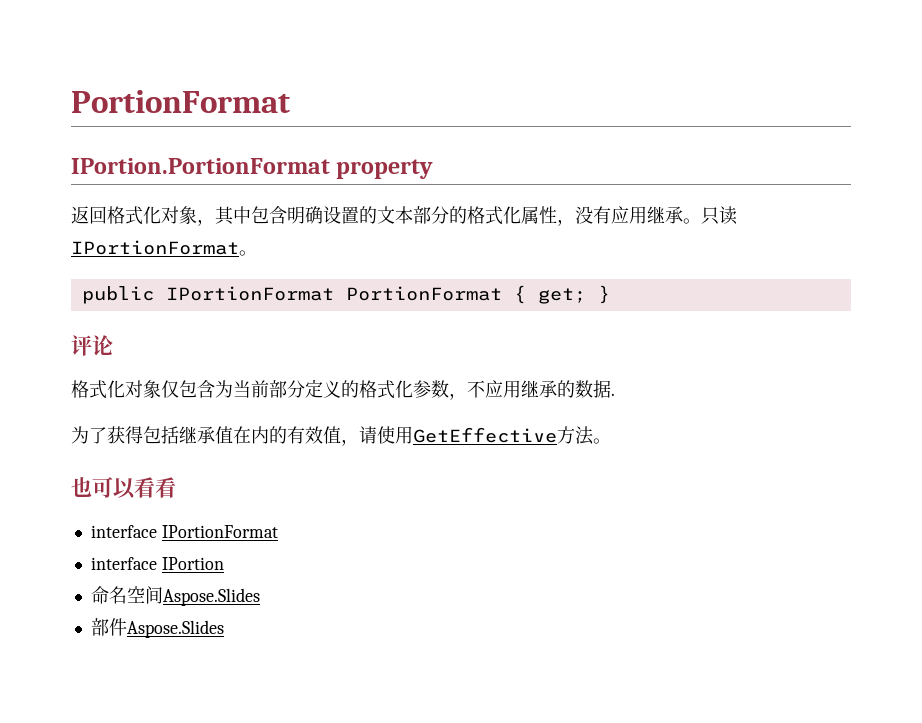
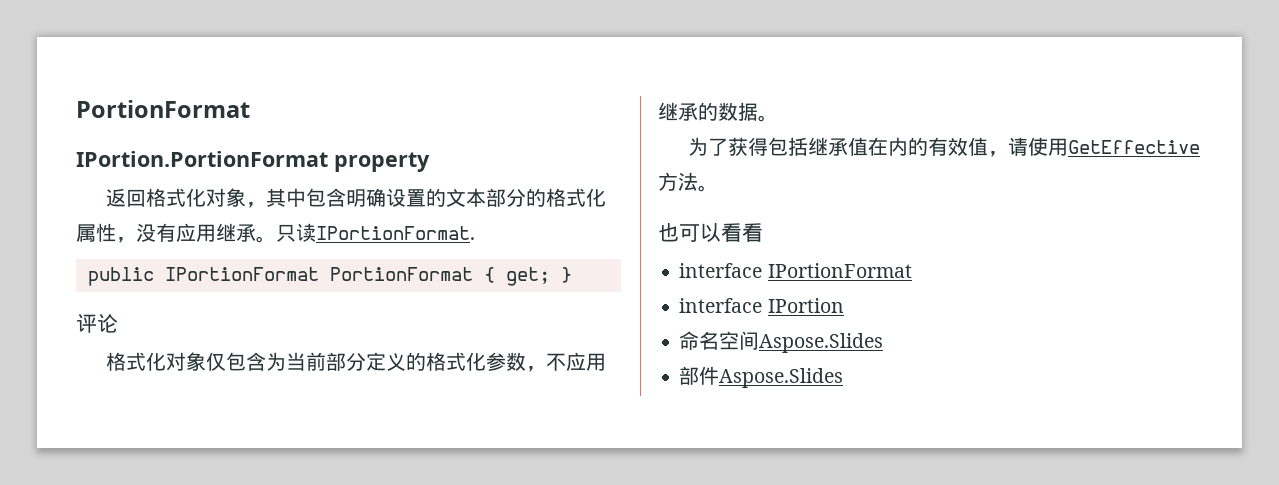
- 只读IPortionFormat。
+ 只读IPortionFormat.
- 格式化对象仅包含为当前部分定义的格式化参数，不应用继承的数据.
+ 格式化对象仅包含为当前部分定义的格式化参数，不应用继承的数据。

